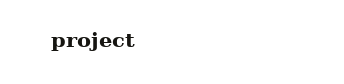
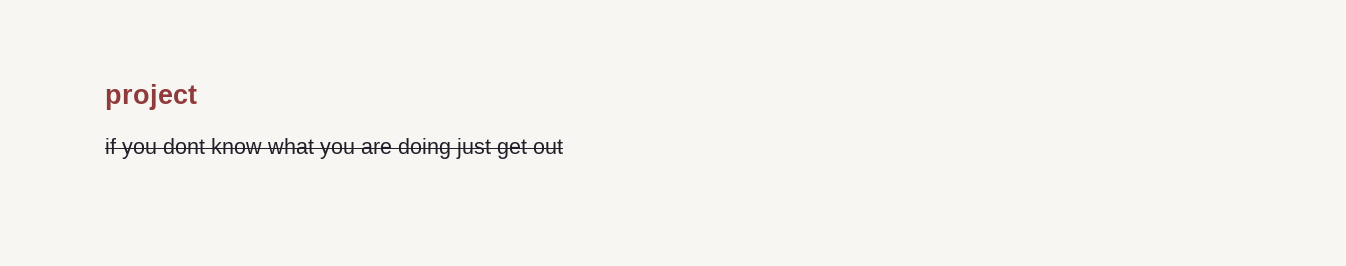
+ if you dont know what you are doing just get out

